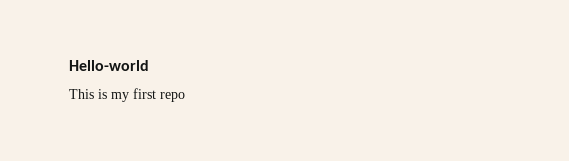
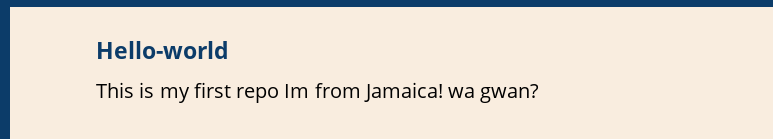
- This is my first repo
+ This is my first repo Im from Jamaica! wa gwan?

